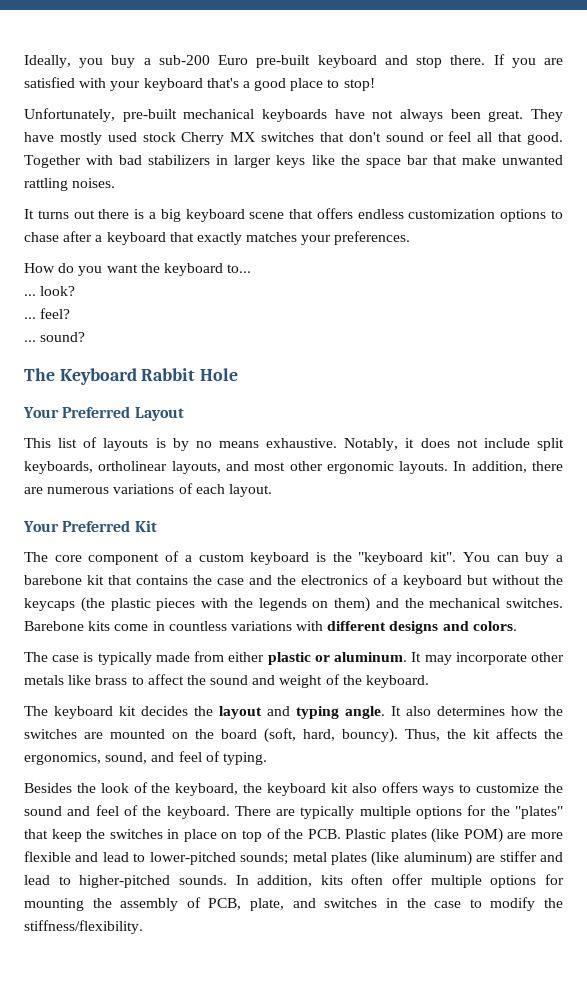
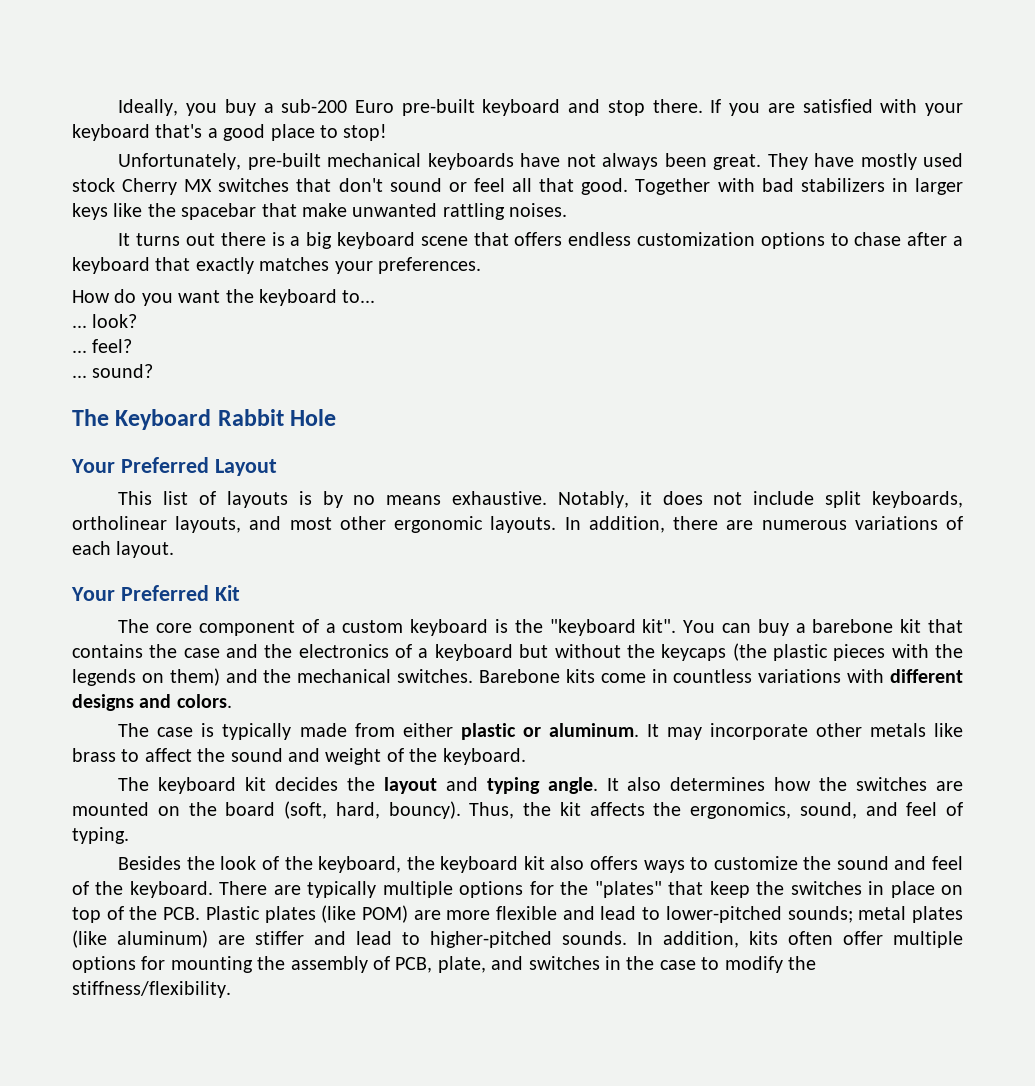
- Together with bad stabilizers in larger keys like the space bar that make unwanted rattling noises.
+ Together with bad stabilizers in larger keys like the spacebar that make unwanted rattling noises.

